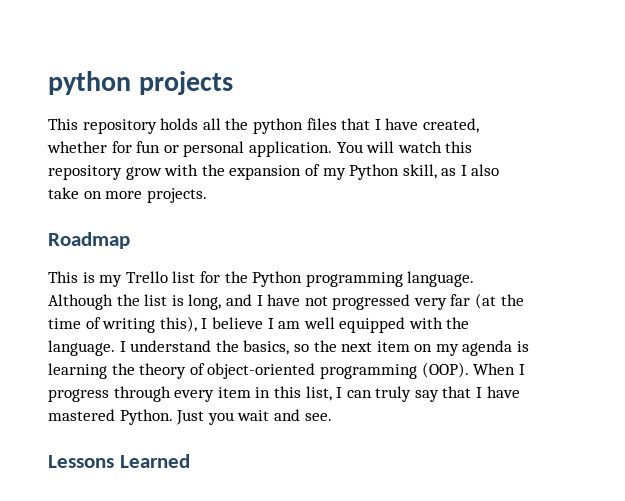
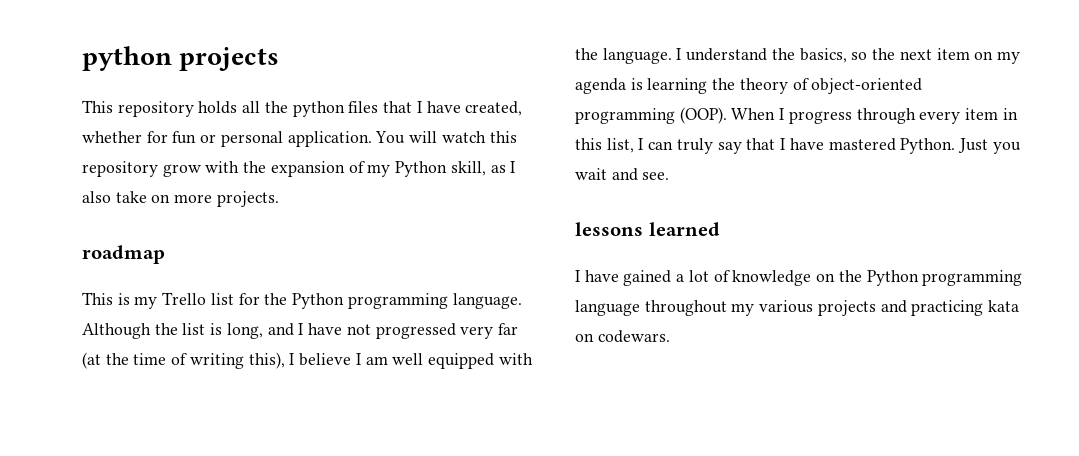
- Roadmap
+ roadmap
- Lessons Learned
+ lessons learned
+ I have gained a lot of knowledge on the Python programming language throughout my various projects and practicing kata on codewars.

